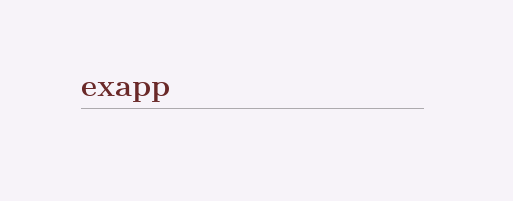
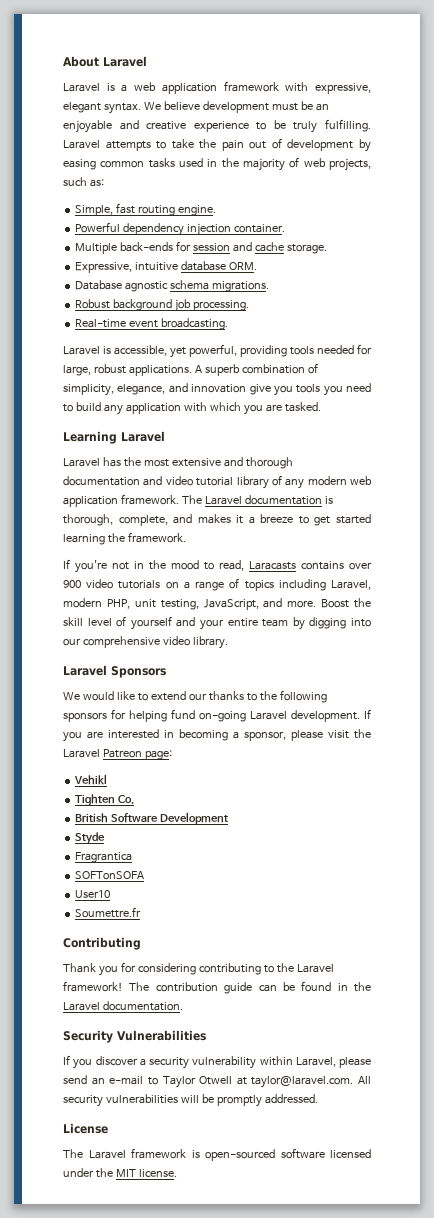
- exapp
+ About Laravel
+ Laravel is a web application framework with expressive, elegant syntax. We believe development must be an enjoyable and creative experience to be truly fulfilling. Laravel attempts to take the pain out of development by easing common tasks used in the majority of web projects, such as:
+ Simple, fast routing engine.
+ Powerful dependency injection container.
+ Multiple back-ends for session and cache storage.
+ Expressive, intuitive database ORM.
+ Database agnostic schema migrations.
+ Robust background job processing.
+ Real-time event broadcasting.
+ Laravel is accessible, yet powerful, providing tools needed for large, robust applications. A superb combination of simplicity, elegance, and innovation give you tools you need to build any application with which you are tasked.
+ Learning Laravel
+ Laravel has the most extensive and thorough documentation and video tutorial library of any modern web application framework. The Laravel documentation is thorough, complete, and makes it a breeze to get started learning the framework.
+ If you're not in the mood to read, Laracasts contains over 900 video tutorials on a range of topics including Laravel, modern PHP, unit testing, JavaScript, and more. Boost the skill level of yourself and your entire team by digging into our comprehensive video library.
+ Laravel Sponsors
+ We would like to extend our thanks to the following sponsors for helping fund on-going Laravel development. If you are interested in becoming a sponsor, please visit the Laravel Patreon page:
+ Vehikl
+ Tighten Co.
+ British Software Development
+ Styde
+ Fragrantica
+ SOFTonSOFA
+ User10
+ Soumettre.fr
+ Contributing
+ Thank you for considering contributing to the Laravel framework! The contribution guide can be found in the Laravel documentation.
+ Security Vulnerabilities
+ If you discover a security vulnerability within Laravel, please send an e-mail to Taylor Otwell at taylor@laravel.com. All security vulnerabilities will be promptly addressed.
+ License
+ The Laravel framework is open-sourced software licensed under the MIT license.

